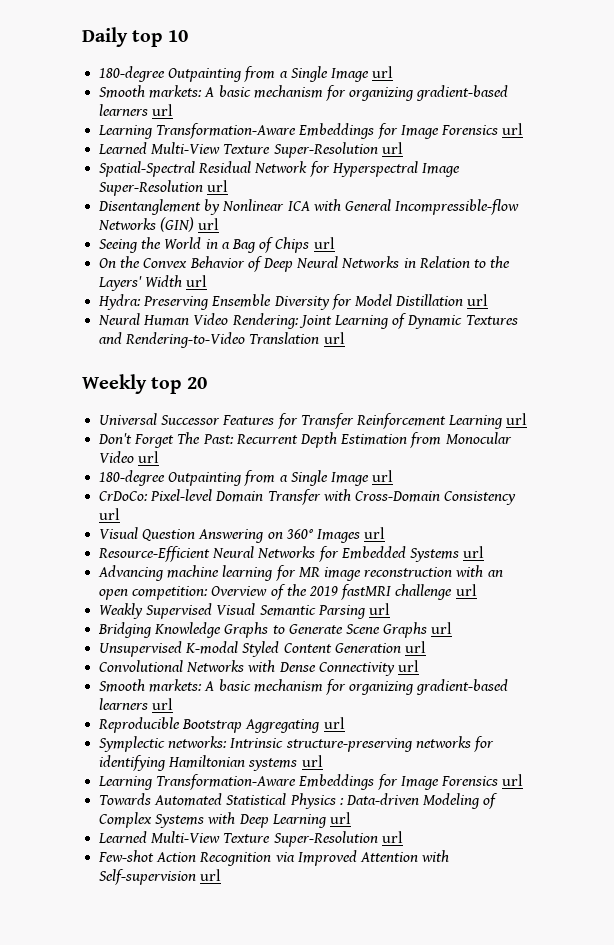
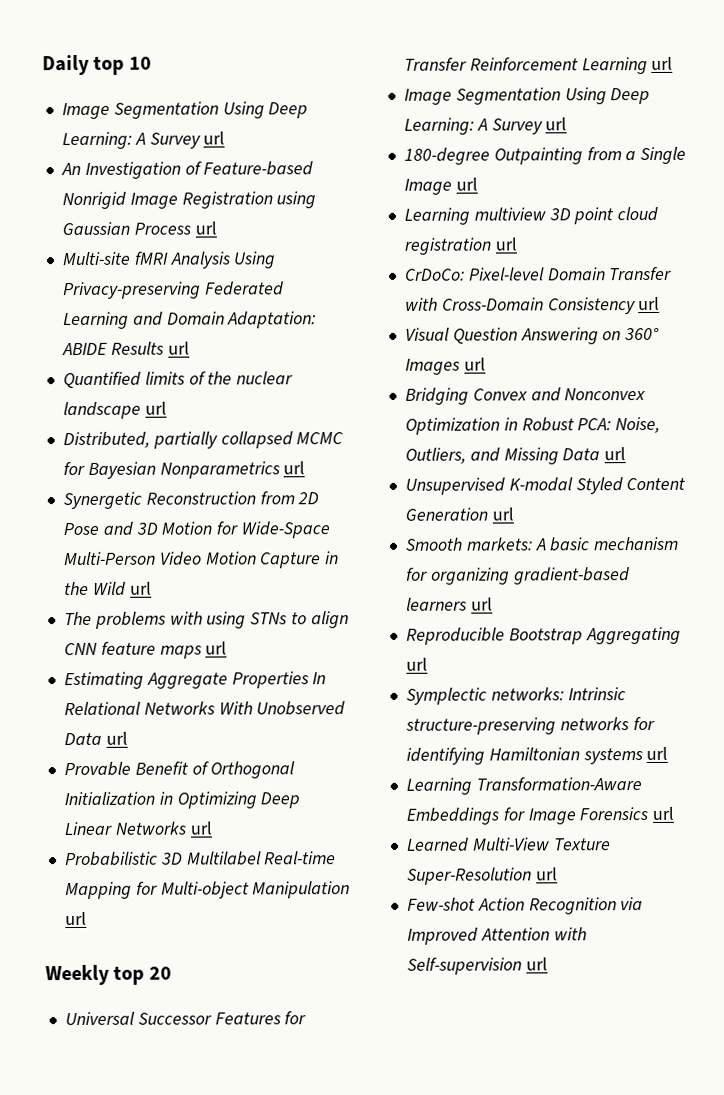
  Daily top 10
- 180-degree Outpainting from a Single Image url
- Smooth markets: A basic mechanism for organizing gradient-based learners url
- Learning Transformation-Aware Embeddings for Image Forensics url
- Learned Multi-View Texture Super-Resolution url
- Spatial-Spectral Residual Network for Hyperspectral Image Super-Resolution url
- Disentanglement by Nonlinear ICA with General Incompressible-flow Networks (GIN) url
- Seeing the World in a Bag of Chips url
- On the Convex Behavior of Deep Neural Networks in Relation to the Layers' Width url
- Hydra: Preserving Ensemble Diversity for Model Distillation url
- Neural Human Video Rendering: Joint Learning of Dynamic Textures and Rendering-to-Video Translation url
+ Image Segmentation Using Deep Learning: A Survey url
+ An Investigation of Feature-based Nonrigid Image Registration using Gaussian Process url
+ Multi-site fMRI Analysis Using Privacy-preserving Federated Learning and Domain Adaptation: ABIDE Results url
+ Quantified limits of the nuclear landscape url
+ Distributed, partially collapsed MCMC for Bayesian Nonparametrics url
+ Synergetic Reconstruction from 2D Pose and 3D Motion for Wide-Space Multi-Person Video Motion Capture in the Wild url
+ The problems with using STNs to align CNN feature maps url
+ Estimating Aggregate Properties In Relational Networks With Unobserved Data url
+ Provable Benefit of Orthogonal Initialization in Optimizing Deep Linear Networks url
+ Probabilistic 3D Multilabel Real-time Mapping for Multi-object Manipulation url
  Universal Successor Features for Transfer Reinforcement Learning url
- Don't Forget The Past: Recurrent Depth Estimation from Monocular Video url
+ Image Segmentation Using Deep Learning: A Survey url
+ Learning multiview 3D point cloud registration url
- Resource-Efficient Neural Networks for Embedded Systems url
- Advancing machine learning for MR image reconstruction with an open competition: Overview of the 2019 fastMRI challenge url
- Weakly Supervised Visual Semantic Parsing url
- Bridging Knowledge Graphs to Generate Scene Graphs url
+ Bridging Convex and Nonconvex Optimization in Robust PCA: Noise, Outliers, and Missing Data url
- Convolutional Networks with Dense Connectivity url
- Towards Automated Statistical Physics : Data-driven Modeling of Complex Systems with Deep Learning url

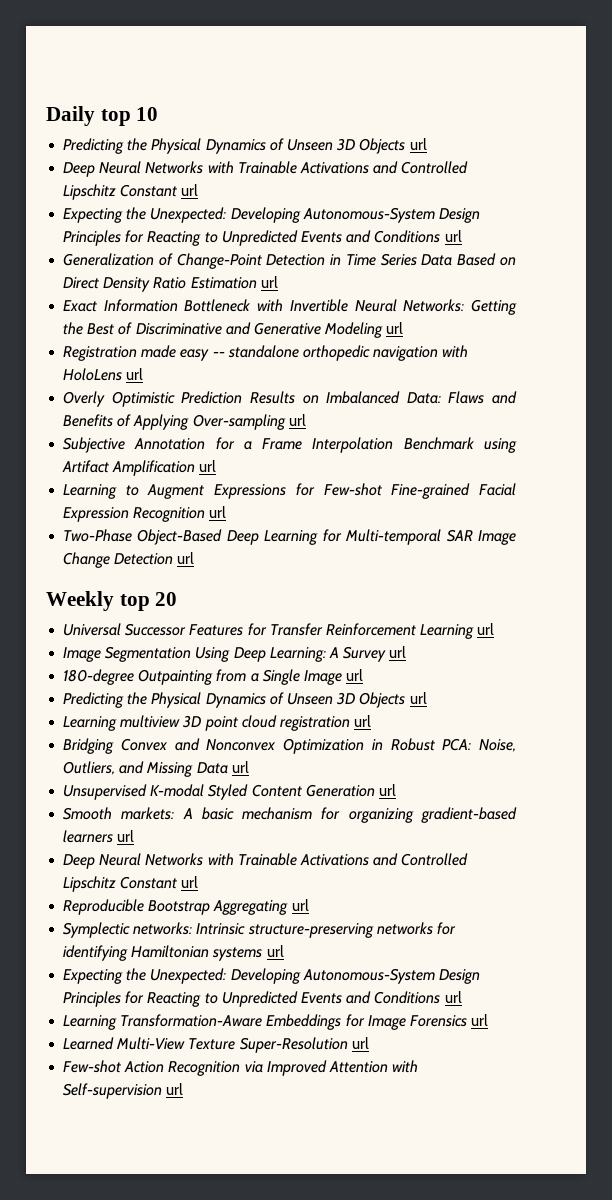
  Daily top 10
- Image Segmentation Using Deep Learning: A Survey url
- An Investigation of Feature-based Nonrigid Image Registration using Gaussian Process url
- Multi-site fMRI Analysis Using Privacy-preserving Federated Learning and Domain Adaptation: ABIDE Results url
- Quantified limits of the nuclear landscape url
- Distributed, partially collapsed MCMC for Bayesian Nonparametrics url
- Synergetic Reconstruction from 2D Pose and 3D Motion for Wide-Space Multi-Person Video Motion Capture in the Wild url
- The problems with using STNs to align CNN feature maps url
- Estimating Aggregate Properties In Relational Networks With Unobserved Data url
- Provable Benefit of Orthogonal Initialization in Optimizing Deep Linear Networks url
- Probabilistic 3D Multilabel Real-time Mapping for Multi-object Manipulation url
+ Predicting the Physical Dynamics of Unseen 3D Objects url
+ Deep Neural Networks with Trainable Activations and Controlled Lipschitz Constant url
+ Expecting the Unexpected: Developing Autonomous-System Design Principles for Reacting to Unpredicted Events and Conditions url
+ Generalization of Change-Point Detection in Time Series Data Based on Direct Density Ratio Estimation url
+ Exact Information Bottleneck with Invertible Neural Networks: Getting the Best of Discriminative and Generative Modeling url
+ Registration made easy -- standalone orthopedic navigation with HoloLens url
+ Overly Optimistic Prediction Results on Imbalanced Data: Flaws and Benefits of Applying Over-sampling url
+ Subjective Annotation for a Frame Interpolation Benchmark using Artifact Amplification url
+ Learning to Augment Expressions for Few-shot Fine-grained Facial Expression Recognition url
+ Two-Phase Object-Based Deep Learning for Multi-temporal SAR Image Change Detection url
  180-degree Outpainting from a Single Image url
+ Predicting the Physical Dynamics of Unseen 3D Objects url
- CrDoCo: Pixel-level Domain Transfer with Cross-Domain Consistency url
- Visual Question Answering on 360° Images url
  Smooth markets: A basic mechanism for organizing gradient-based learners url
+ Deep Neural Networks with Trainable Activations and Controlled Lipschitz Constant url
  Symplectic networks: Intrinsic structure-preserving networks for identifying Hamiltonian systems url
+ Expecting the Unexpected: Developing Autonomous-System Design Principles for Reacting to Unpredicted Events and Conditions url

